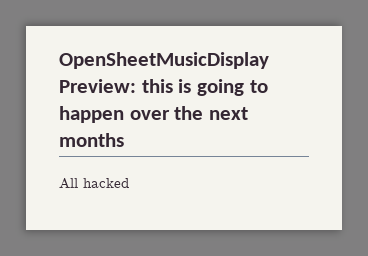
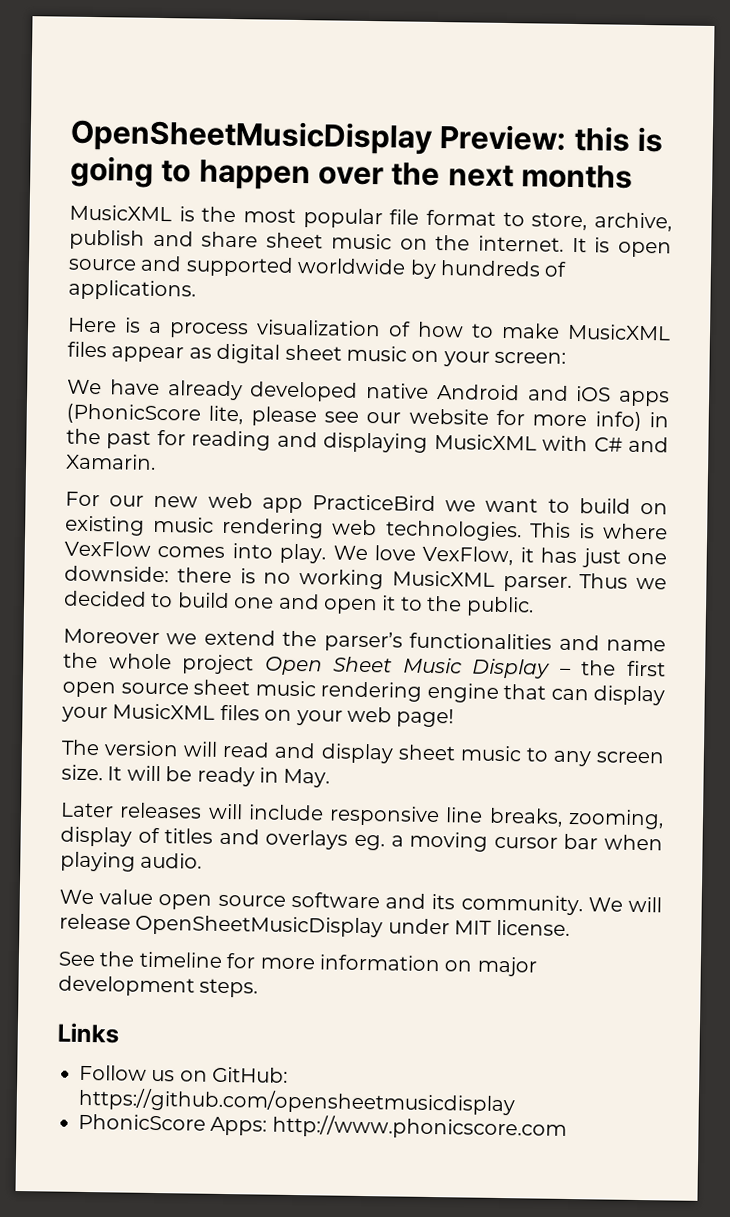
- All hacked
+ MusicXML is the most popular file format to store, archive, publish and share sheet music on the internet. It is open source and supported worldwide by hundreds of applications.
+ Here is a process visualization of how to make MusicXML files appear as digital sheet music on your screen:
+ We have already developed native Android and iOS apps (PhonicScore lite, please see our website for more info) in the past for reading and displaying MusicXML with C# and Xamarin.
+ For our new web app PracticeBird we want to build on existing music rendering web technologies. This is where VexFlow comes into play. We love VexFlow, it has just one downside: there is no working MusicXML parser. Thus we decided to build one and open it to the public.
+ Moreover we extend the parser’s functionalities and name the whole project Open Sheet Music Display – the first open source sheet music rendering engine that can display your MusicXML files on your web page!
+ The version will read and display sheet music to any screen size. It will be ready in May.
+ Later releases will include responsive line breaks, zooming, display of titles and overlays eg. a moving cursor bar when playing audio.
+ We value open source software and its community. We will release OpenSheetMusicDisplay under MIT license.
+ See the timeline for more information on major development steps.
+ Links
+ Follow us on GitHub: https://github.com/opensheetmusicdisplay
+ PhonicScore Apps: http://www.phonicscore.com

